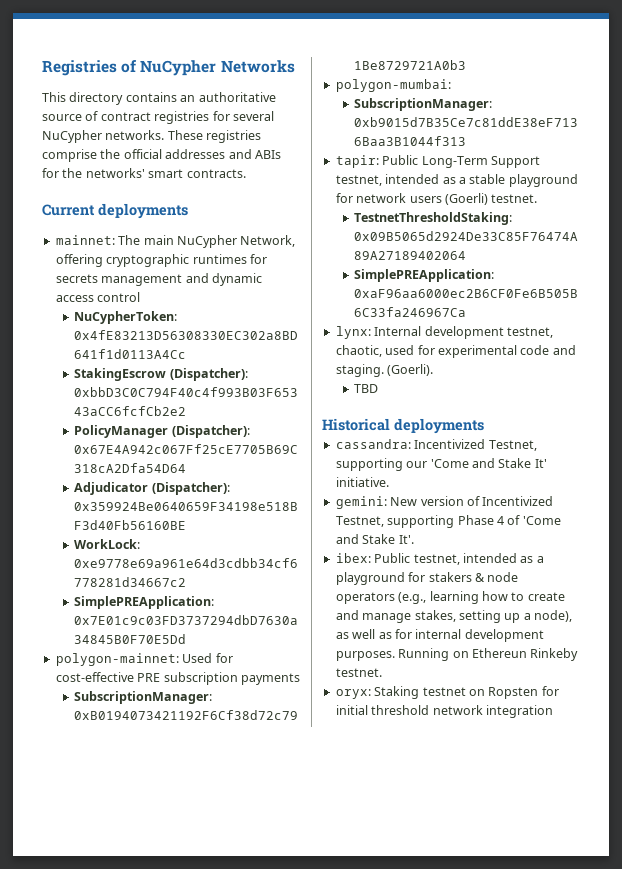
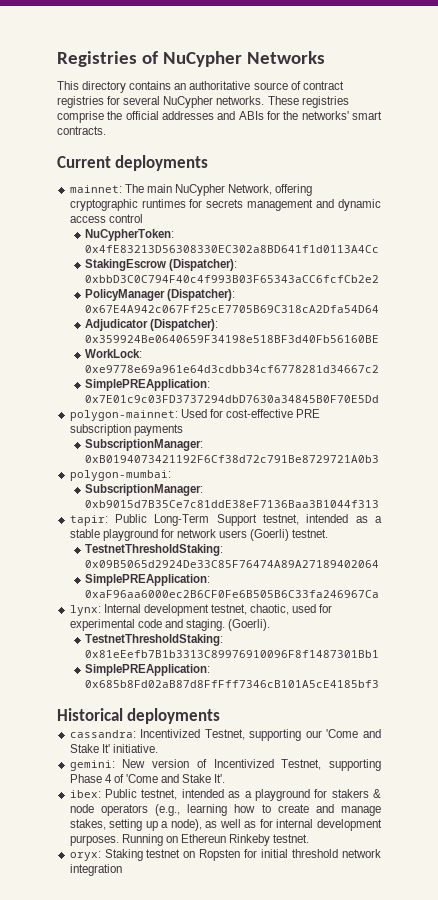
- TBD
+ TestnetThresholdStaking: 0x81eEefb7B1b3313C89976910096F8f1487301Bb1
+ SimplePREApplication: 0x685b8Fd02aB87d8FfFff7346cB101A5cE4185bf3

